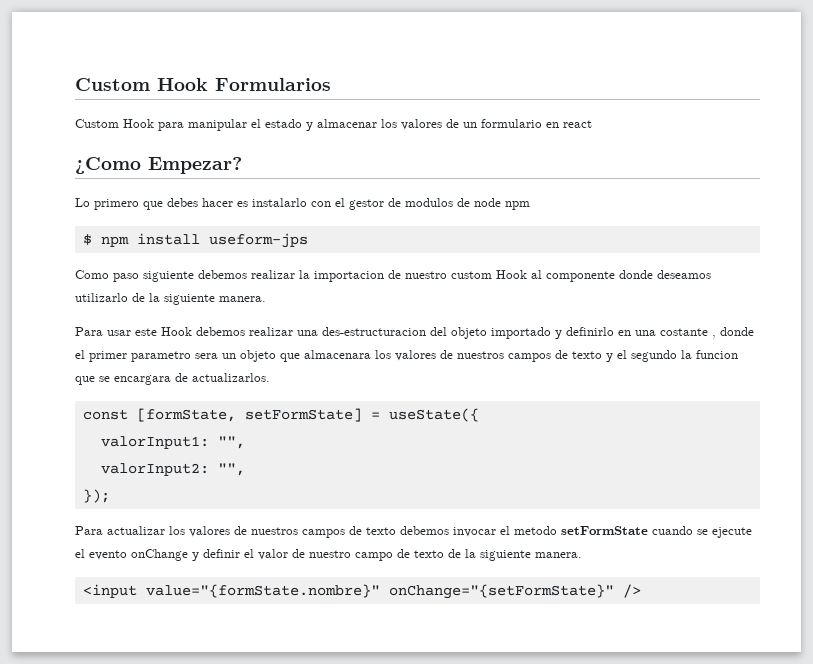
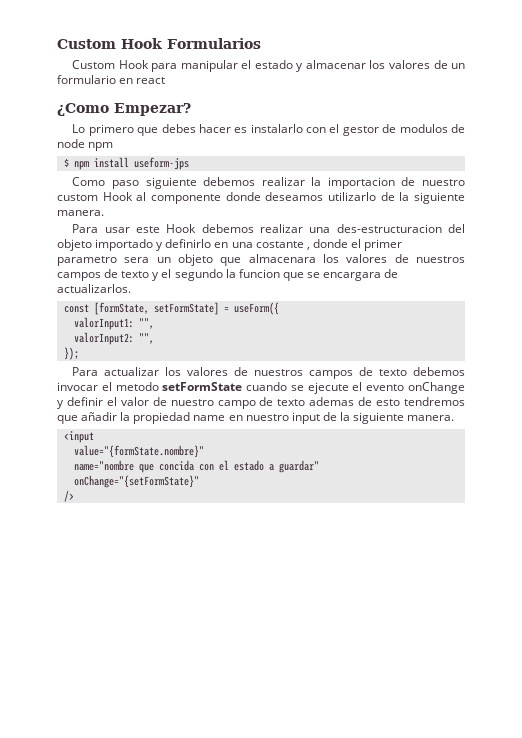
- const [formState, setFormState] = useState({
+ const [formState, setFormState] = useForm({
- Para actualizar los valores de nuestros campos de texto debemos invocar el metodo setFormState cuando se ejecute el evento onChange y definir el valor de nuestro campo de texto de la siguiente manera.
+ Para actualizar los valores de nuestros campos de texto debemos invocar el metodo setFormState cuando se ejecute el evento onChange y definir el valor de nuestro campo de texto ademas de esto tendremos que añadir la propiedad name en nuestro input de la siguiente manera.
- <input value="{formState.nombre}" onChange="{setFormState}" />
+ <input
+ value="{formState.nombre}"
+ name="nombre que concida con el estado a guardar"
+ onChange="{setFormState}"
+ />

